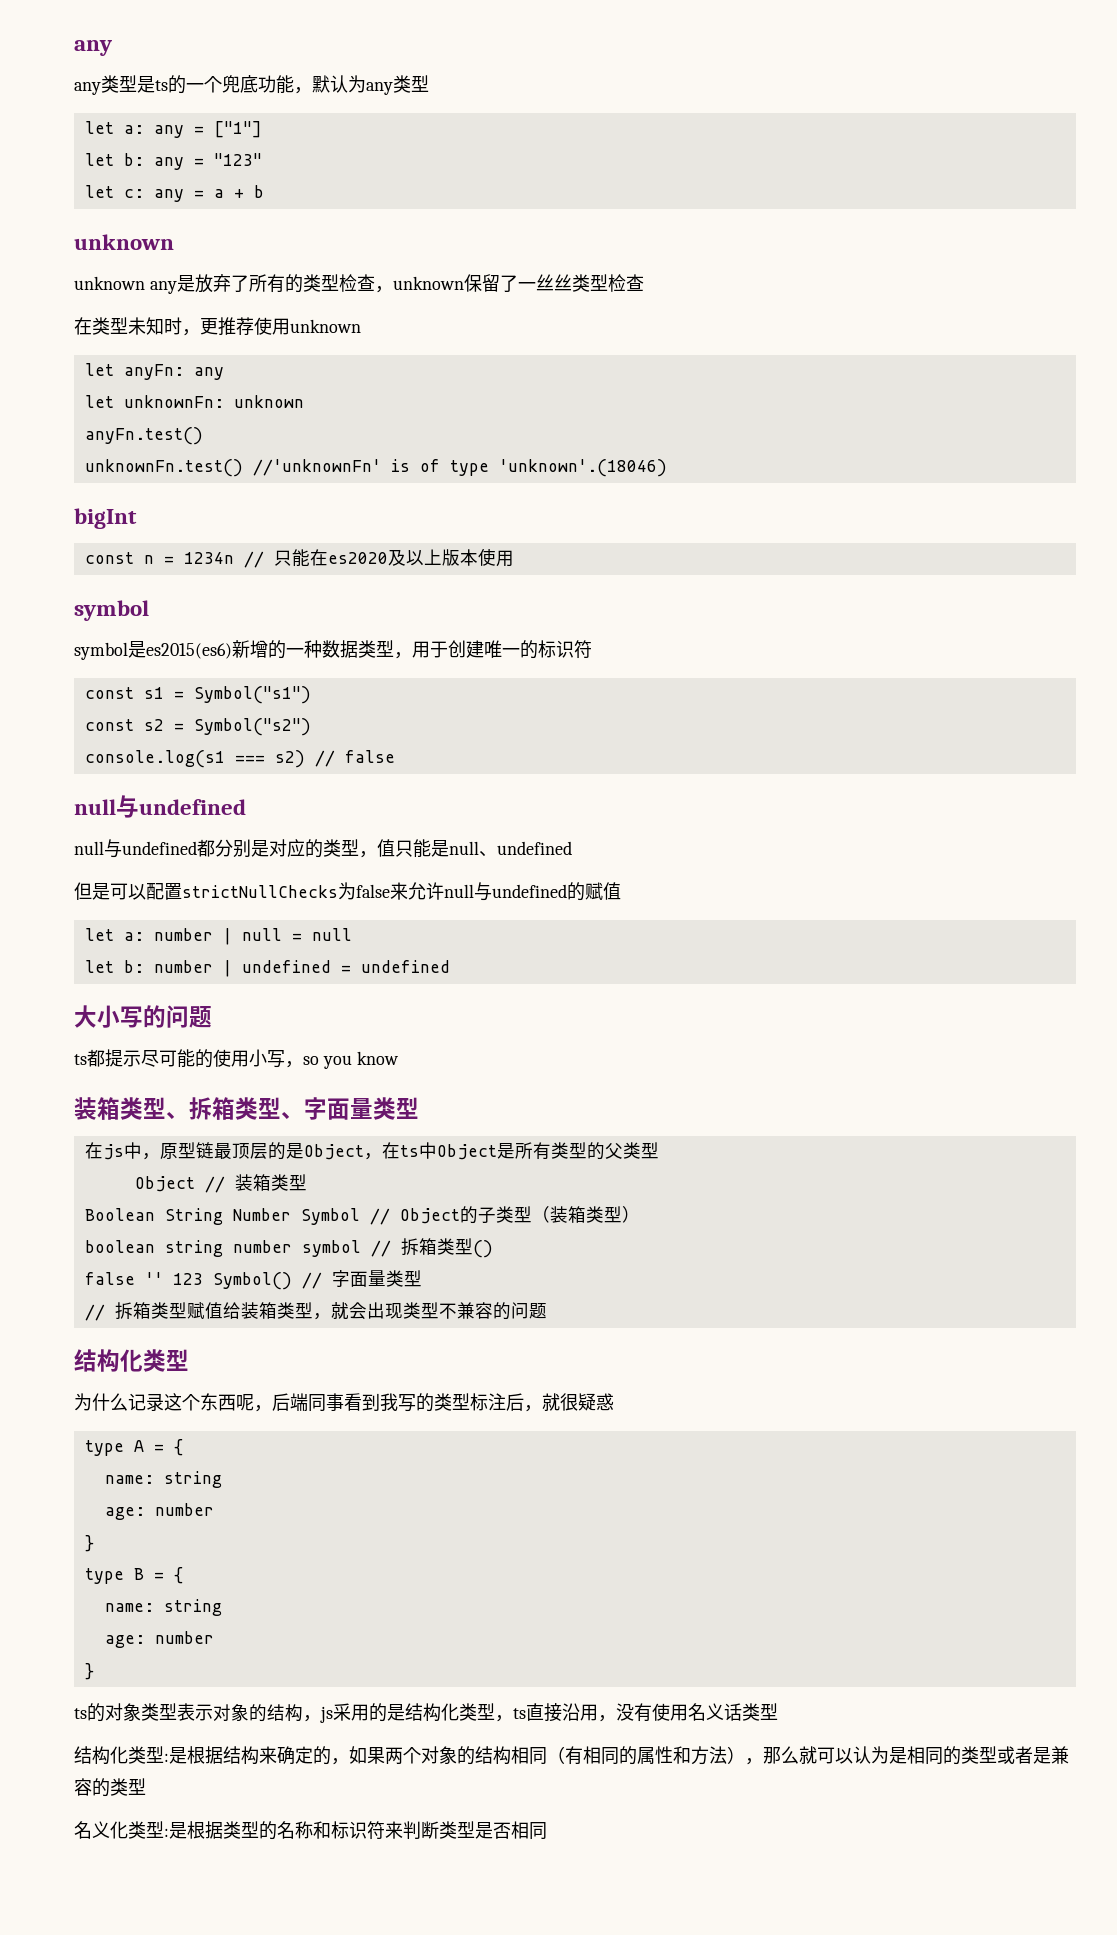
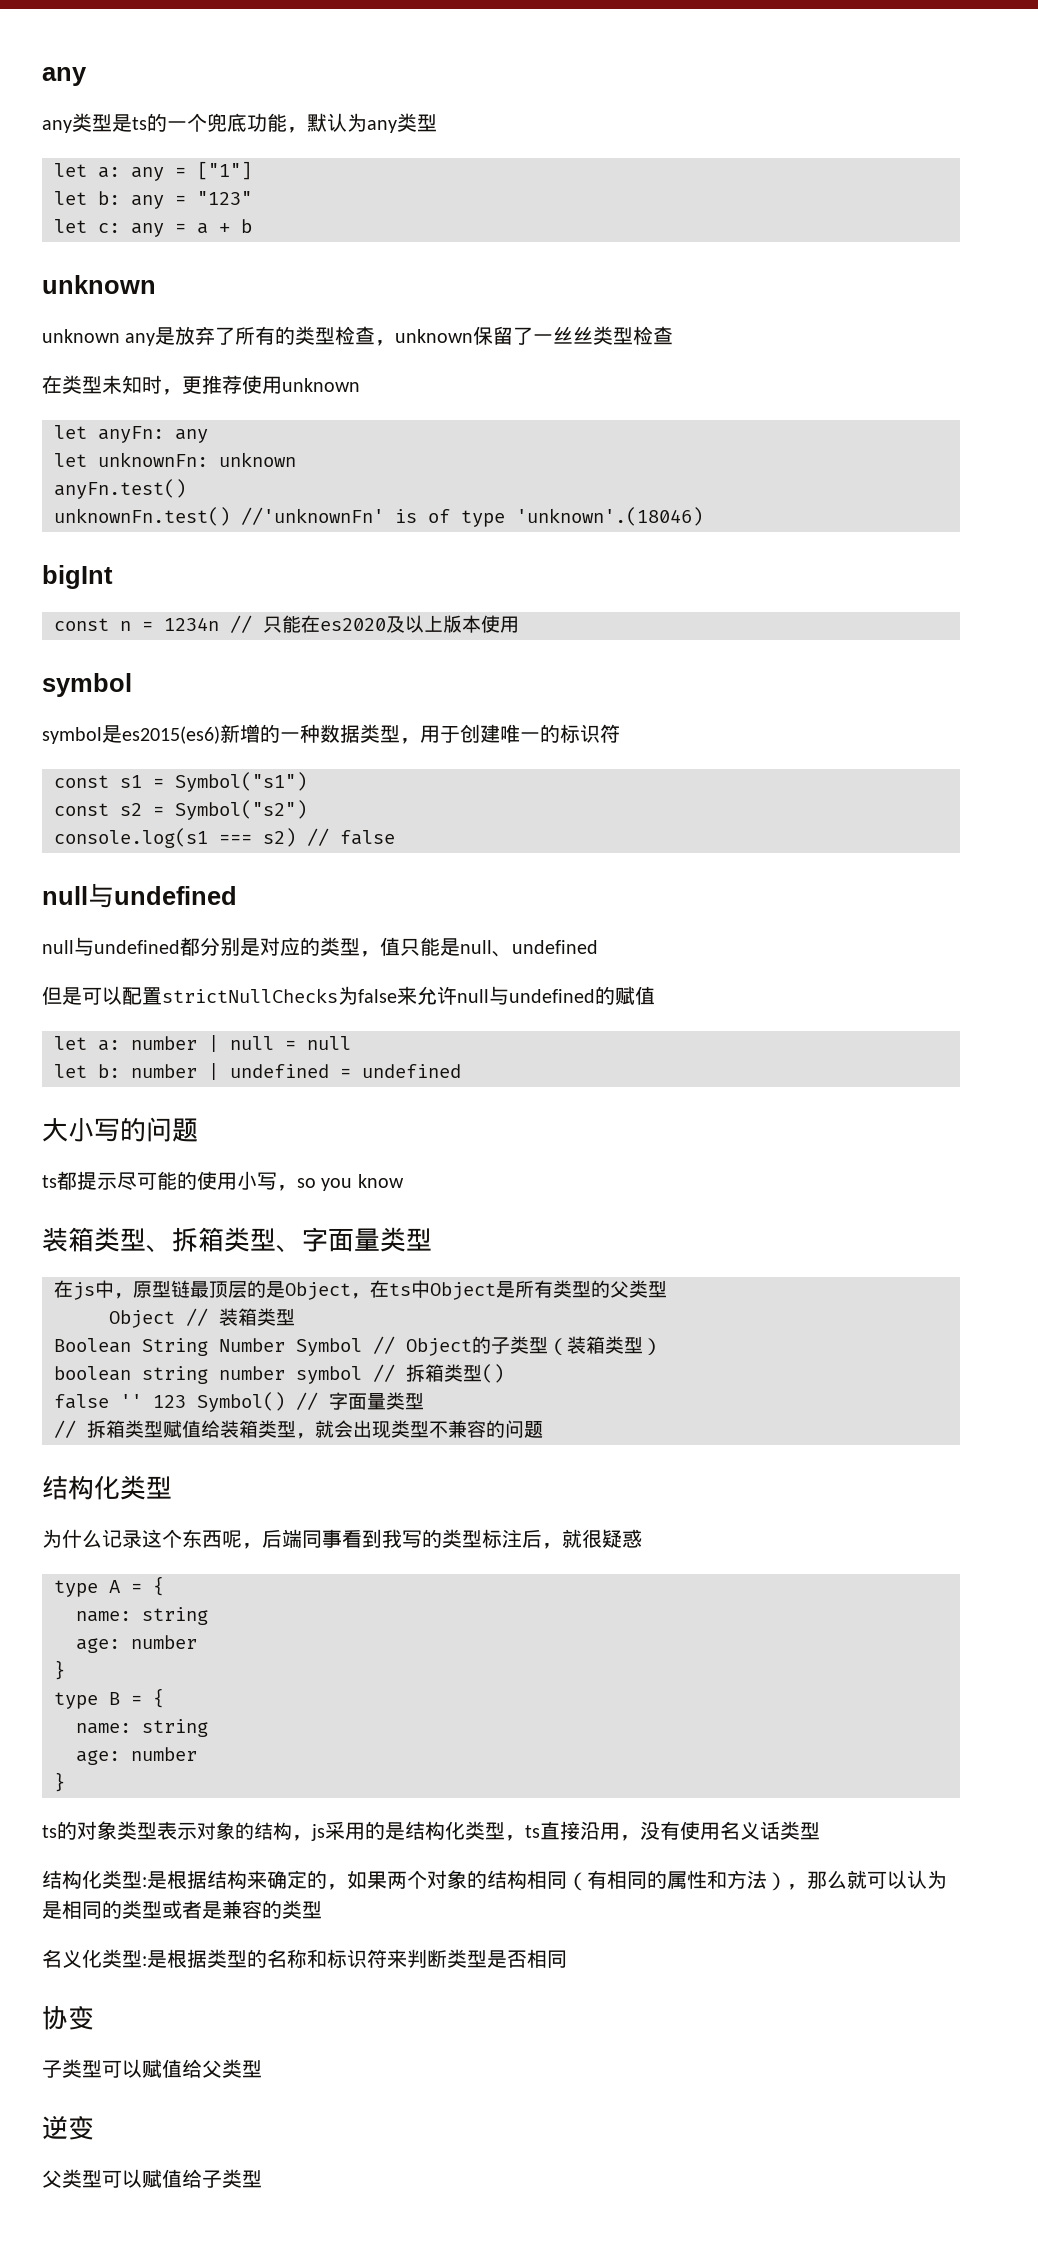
+ 协变
+ 子类型可以赋值给父类型
+ 逆变
+ 父类型可以赋值给子类型

